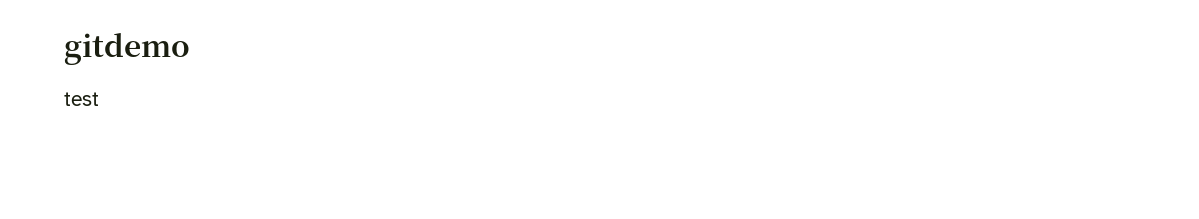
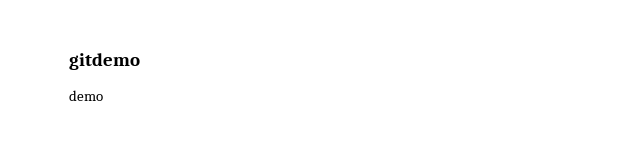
- test
+ demo

